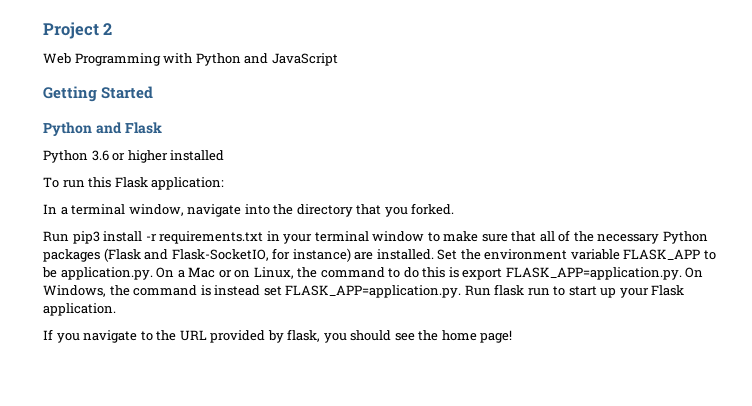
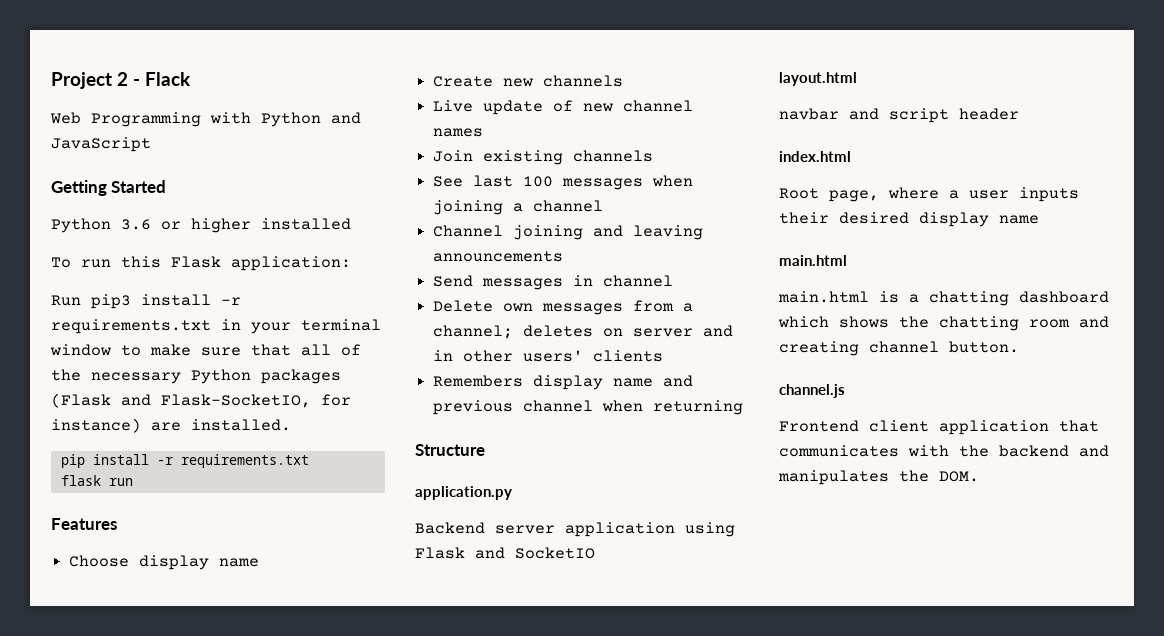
- Project 2
+ Project 2 - Flack
- Python and Flask
- In a terminal window, navigate into the directory that you forked.
- Run pip3 install -r requirements.txt in your terminal window to make sure that all of the necessary Python packages (Flask and Flask-SocketIO, for instance) are installed. Set the environment variable FLASK_APP to be application.py. On a Mac or on Linux, the command to do this is export FLASK_APP=application.py. On Windows, the command is instead set FLASK_APP=application.py. Run flask run to start up your Flask application.
- If you navigate to the URL provided by flask, you should see the home page!
+ Run pip3 install -r requirements.txt in your terminal window to make sure that all of the necessary Python packages (Flask and Flask-SocketIO, for instance) are installed.
+ pip install -r requirements.txt
+ flask run
+ Features
+ Choose display name
+ Create new channels
+ Live update of new channel names
+ Join existing channels
+ See last 100 messages when joining a channel
+ Channel joining and leaving announcements
+ Send messages in channel
+ Delete own messages from a channel; deletes on server and in other users' clients
+ Remembers display name and previous channel when returning
+ Structure
+ application.py
+ Backend server application using Flask and SocketIO
+ layout.html
+ navbar and script header
+ index.html
+ Root page, where a user inputs their desired display name
+ main.html
+ main.html is a chatting dashboard which shows the chatting room and creating channel button.
+ channel.js
+ Frontend client application that communicates with the backend and manipulates the DOM.

